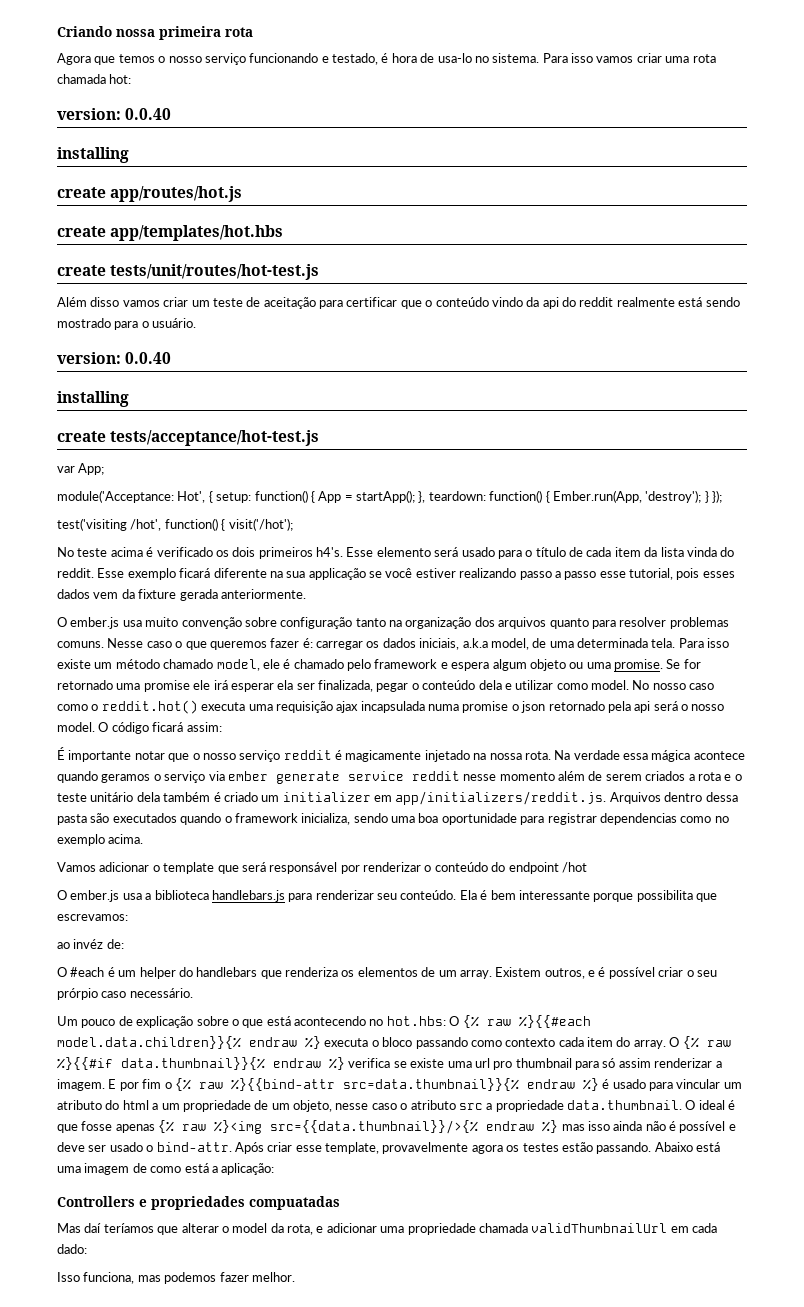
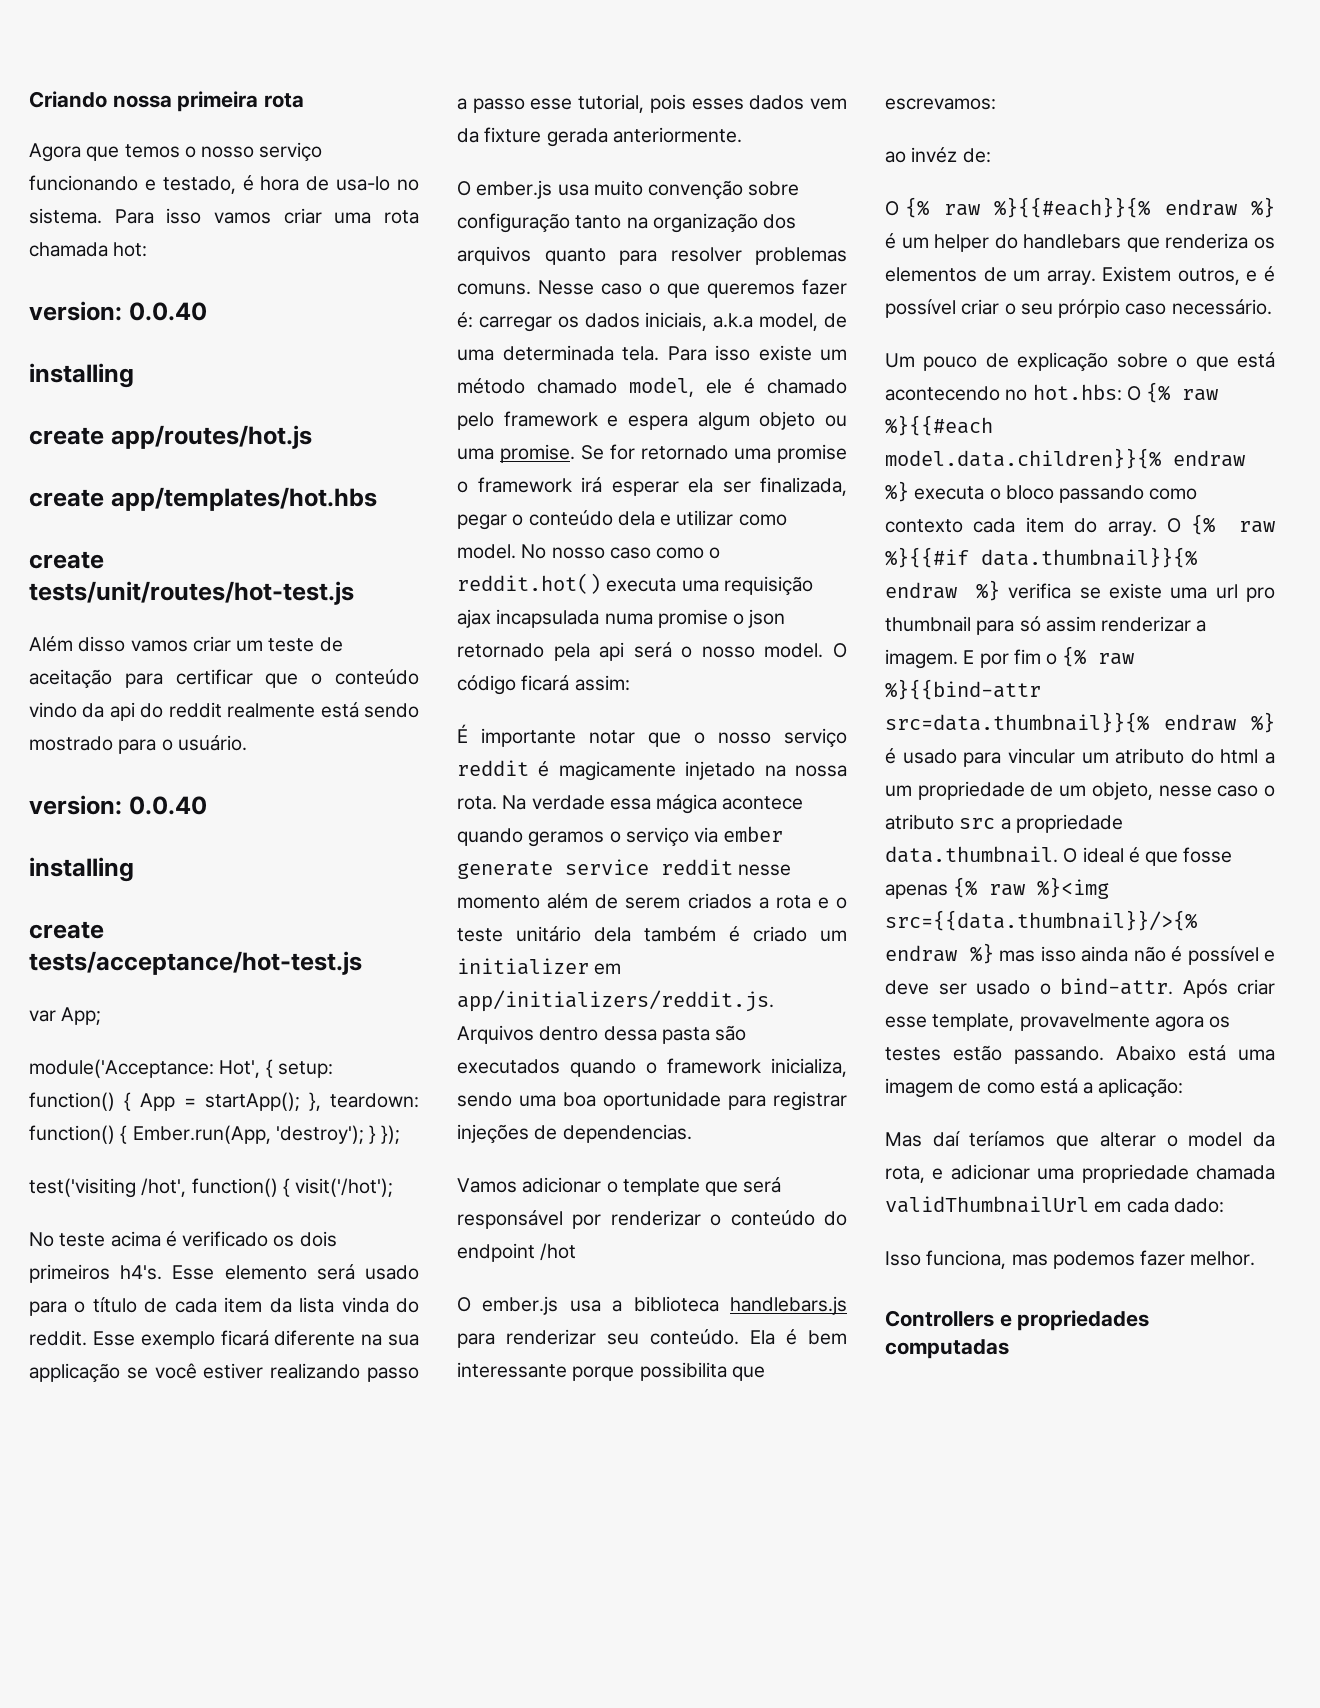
- Se for retornado uma promise ele irá esperar ela ser finalizada, pegar o conteúdo dela e utilizar como model.
+ Se for retornado uma promise o framework irá esperar ela ser finalizada, pegar o conteúdo dela e utilizar como model.
- Na verdade essa mágica acontece quando geramos o serviço via ember generate service reddit nesse momento além de serem criados a rota e o teste unitário dela também é criado um initializer em app/initializers/reddit.js. Arquivos dentro dessa pasta são executados quando o framework inicializa, sendo uma boa oportunidade para registrar dependencias como no exemplo acima.
+ Na verdade essa mágica acontece quando geramos o serviço via ember generate service reddit nesse momento além de serem criados a rota e o teste unitário dela também é criado um initializer em app/initializers/reddit.js. Arquivos dentro dessa pasta são executados quando o framework inicializa, sendo uma boa oportunidade para registrar injeções de dependencias.
- O #each é um helper do handlebars que renderiza os elementos de um array.
+ O {% raw %}{{#each}}{% endraw %} é um helper do handlebars que renderiza os elementos de um array.
- Controllers e propriedades compuatadas
+ Controllers e propriedades computadas

